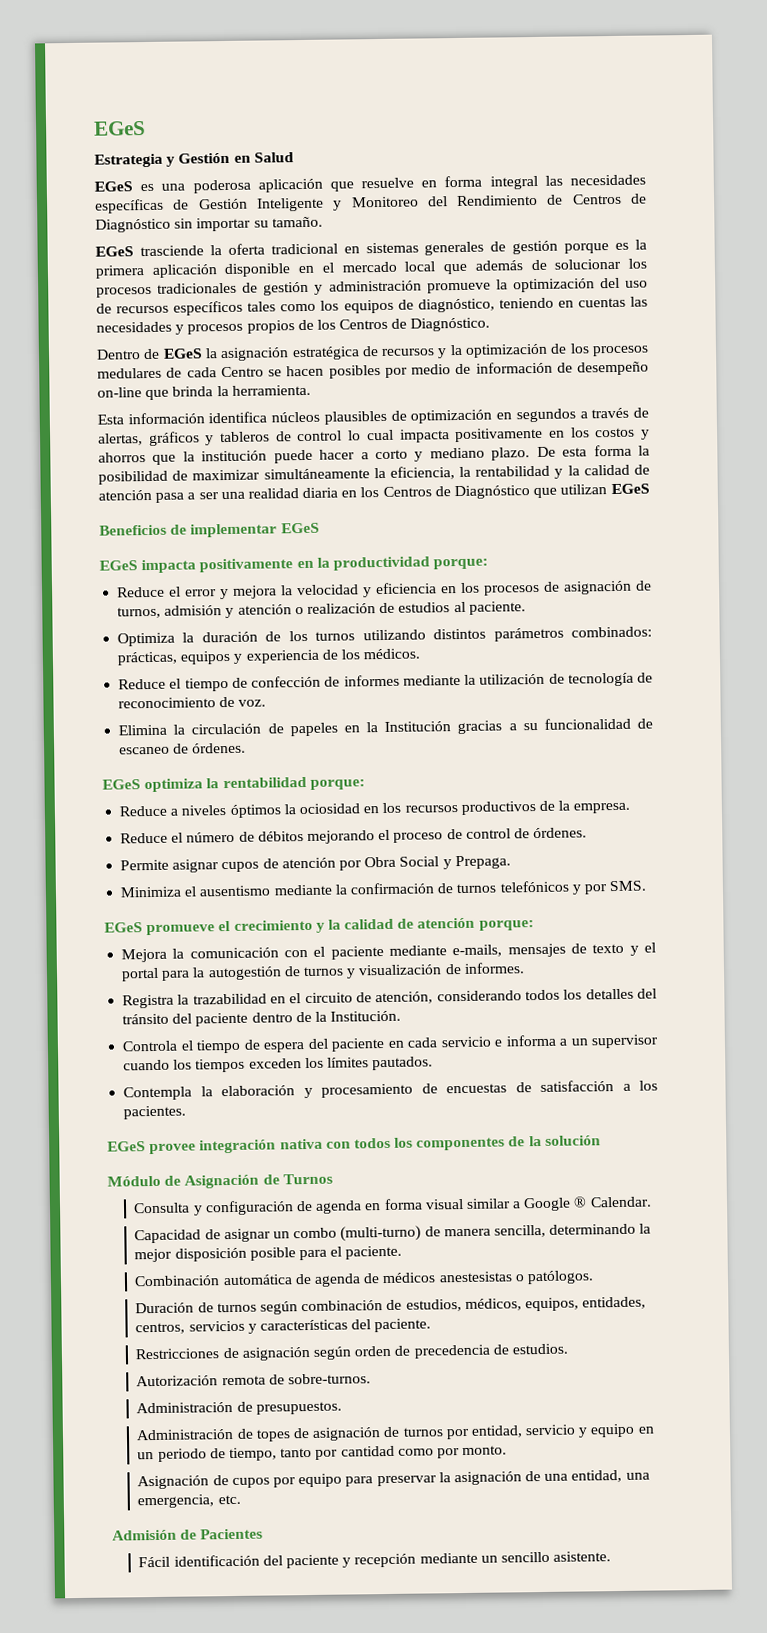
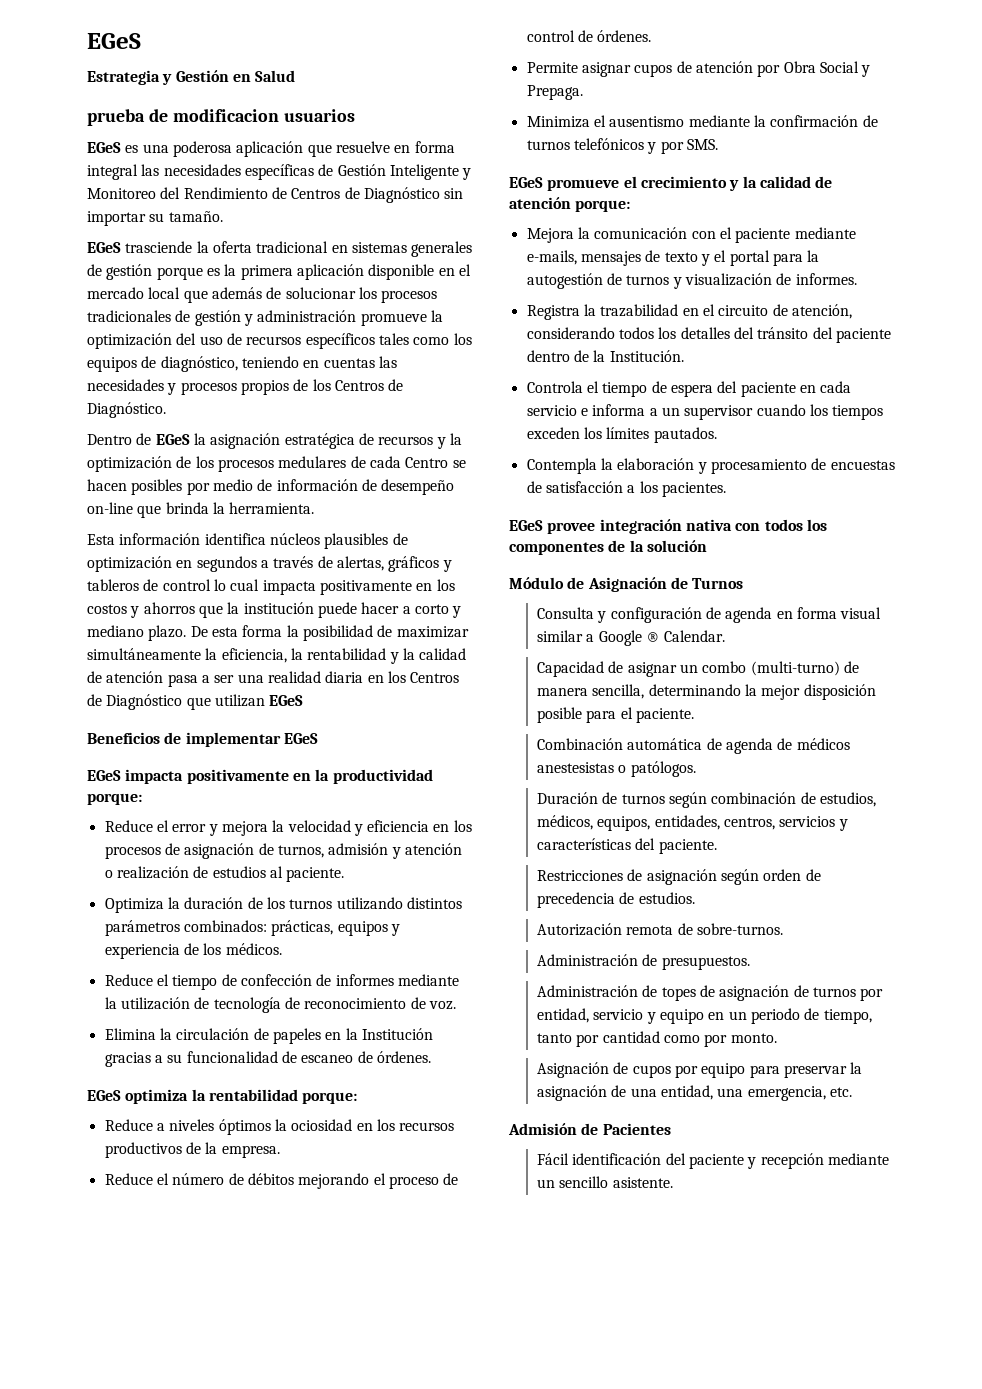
+ prueba de modificacion usuarios

